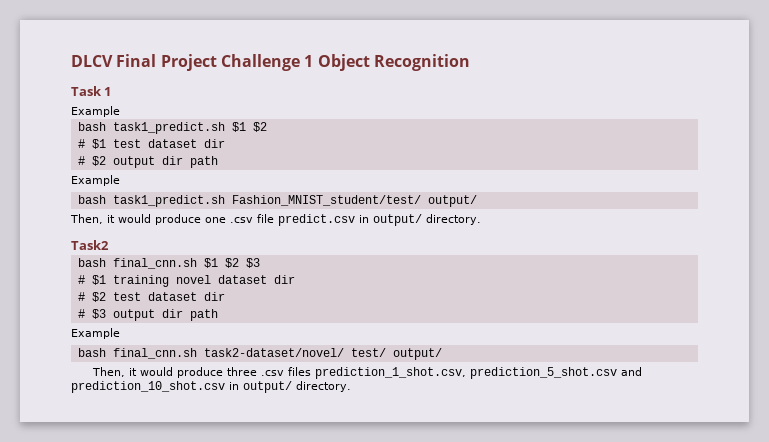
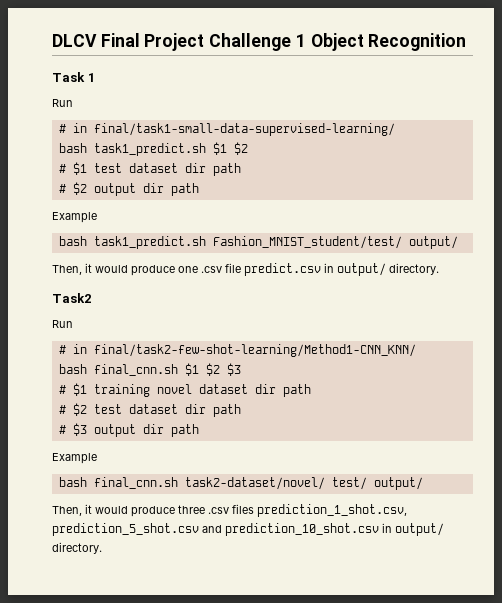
  Task 1
- Example
+ Run
+ # in final/task1-small-data-supervised-learning/
- # $1 test dataset dir
+ # $1 test dataset dir path
  Task2
+ Run
+ # in final/task2-few-shot-learning/Method1-CNN_KNN/
- # $1 training novel dataset dir
+ # $1 training novel dataset dir path
- # $2 test dataset dir
+ # $2 test dataset dir path

